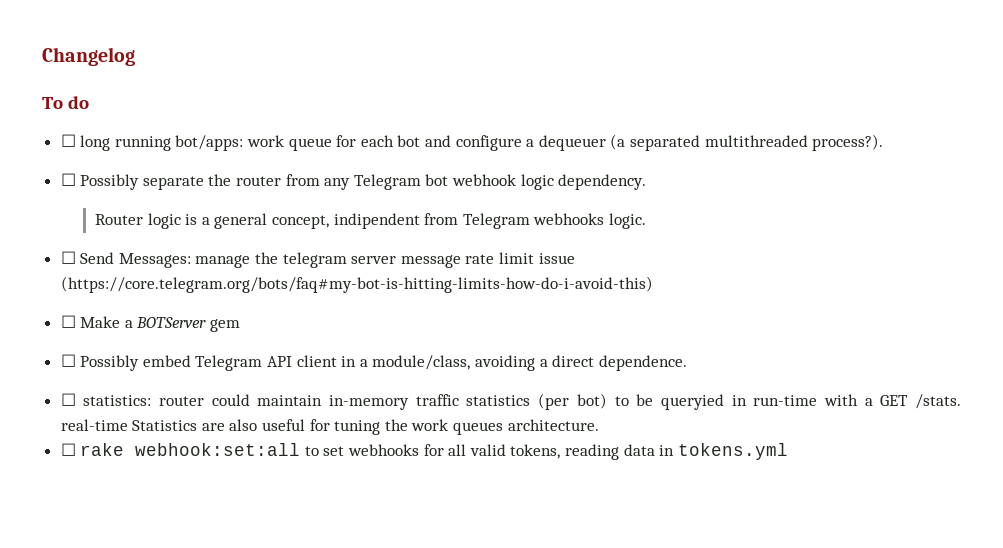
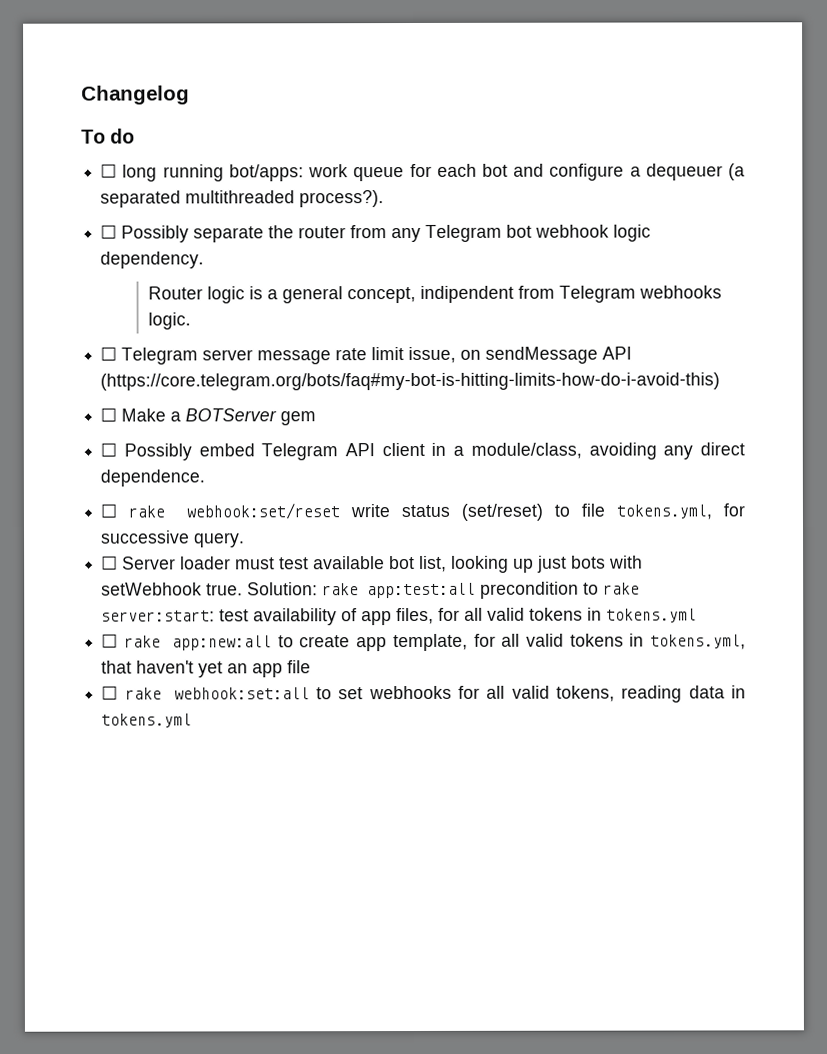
- ☐ Send Messages: manage the telegram server message rate limit issue (https://core.telegram.org/bots/faq#my-bot-is-hitting-limits-how-do-i-avoid-this)
+ ☐ Telegram server message rate limit issue, on sendMessage API (https://core.telegram.org/bots/faq#my-bot-is-hitting-limits-how-do-i-avoid-this)
- ☐ Possibly embed Telegram API client in a module/class, avoiding a direct dependence.
+ ☐ Possibly embed Telegram API client in a module/class, avoiding any direct dependence.
- ☐ statistics: router could maintain in-memory traffic statistics (per bot) to be queryied in run-time with a GET /stats. real-time Statistics are also useful for tuning the work queues architecture.
+ ☐ rake webhook:set/reset write status (set/reset) to file tokens.yml, for successive query.
+ ☐ Server loader must test available bot list, looking up just bots with setWebhook true. Solution: rake app:test:all precondition to rake server:start: test availability of app files, for all valid tokens in tokens.yml
+ ☐ rake app:new:all to create app template, for all valid tokens in tokens.yml, that haven't yet an app file

